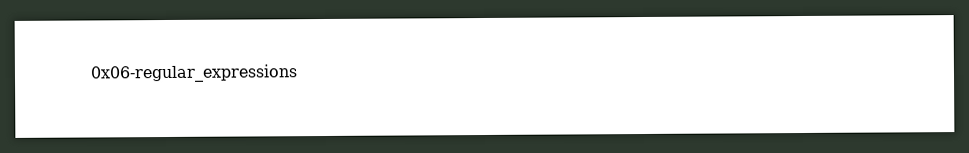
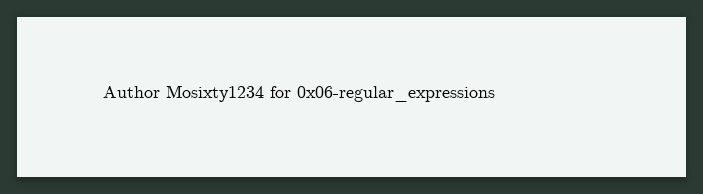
- 0x06-regular_expressions
+ Author Mosixty1234 for 0x06-regular_expressions

